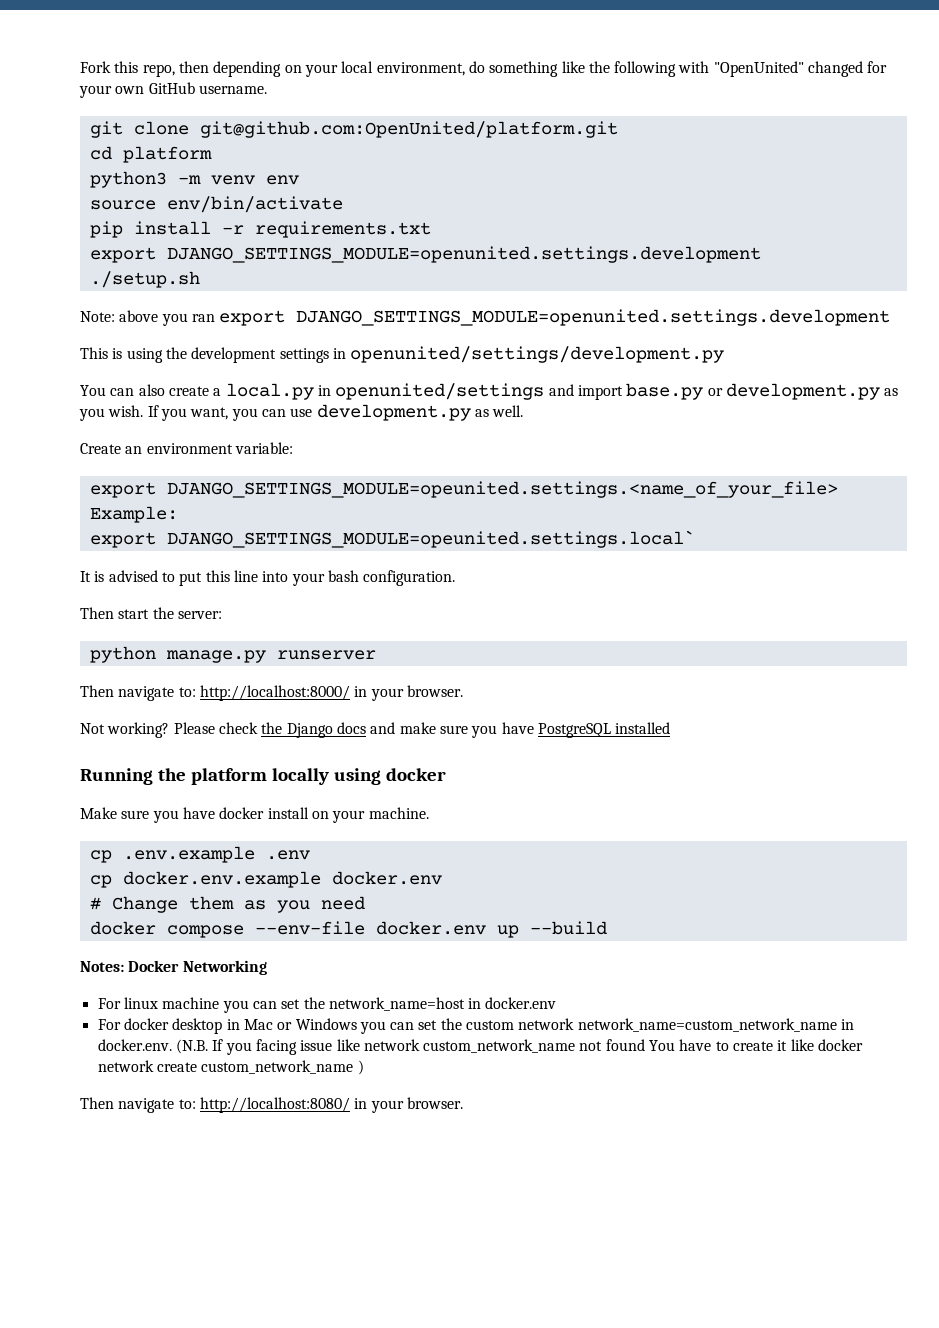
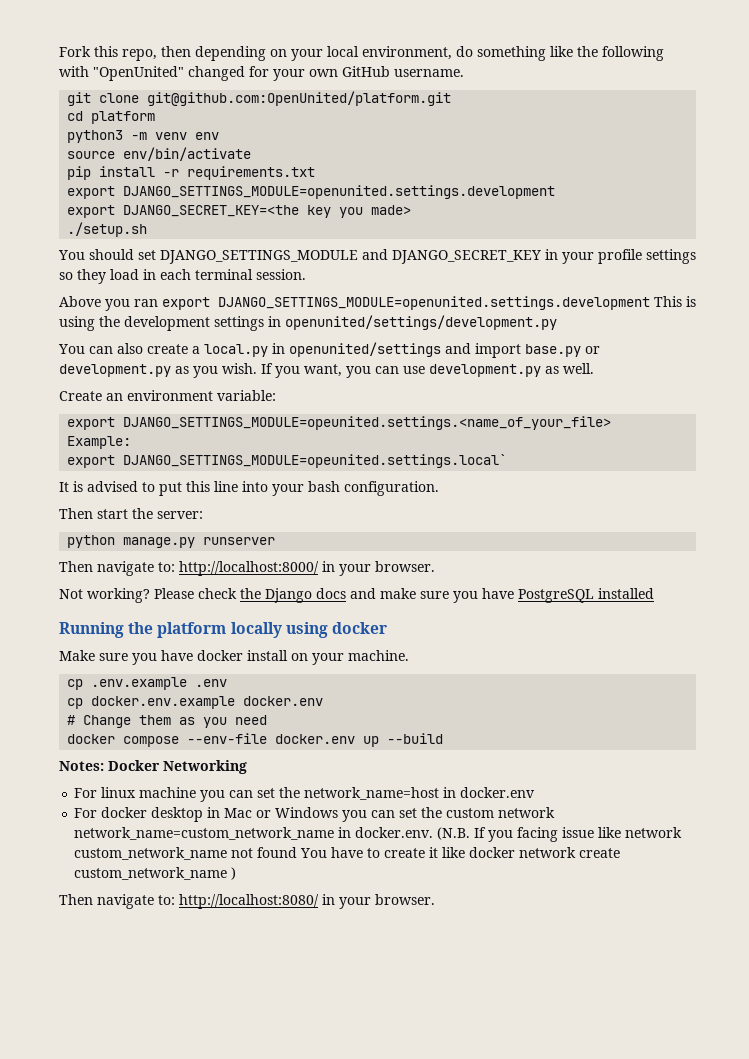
+ export DJANGO_SECRET_KEY=<the key you made>
  ./setup.sh
- Note: above you ran export DJANGO_SETTINGS_MODULE=openunited.settings.development
- This is using the development settings in openunited/settings/development.py
+ You should set DJANGO_SETTINGS_MODULE and DJANGO_SECRET_KEY in your profile settings so they load in each terminal session.
+ Above you ran export DJANGO_SETTINGS_MODULE=openunited.settings.development This is using the development settings in openunited/settings/development.py

